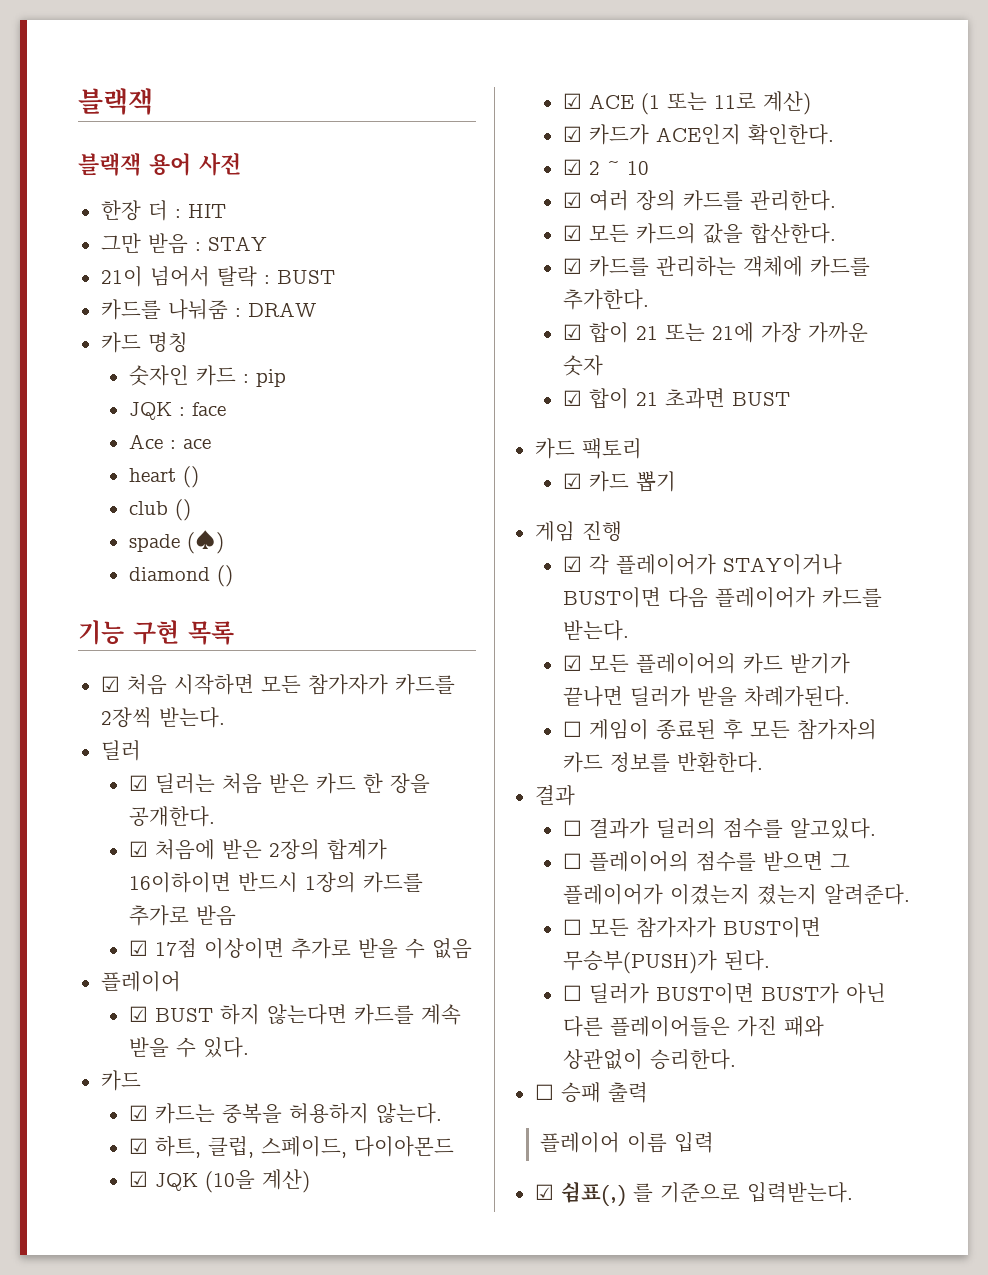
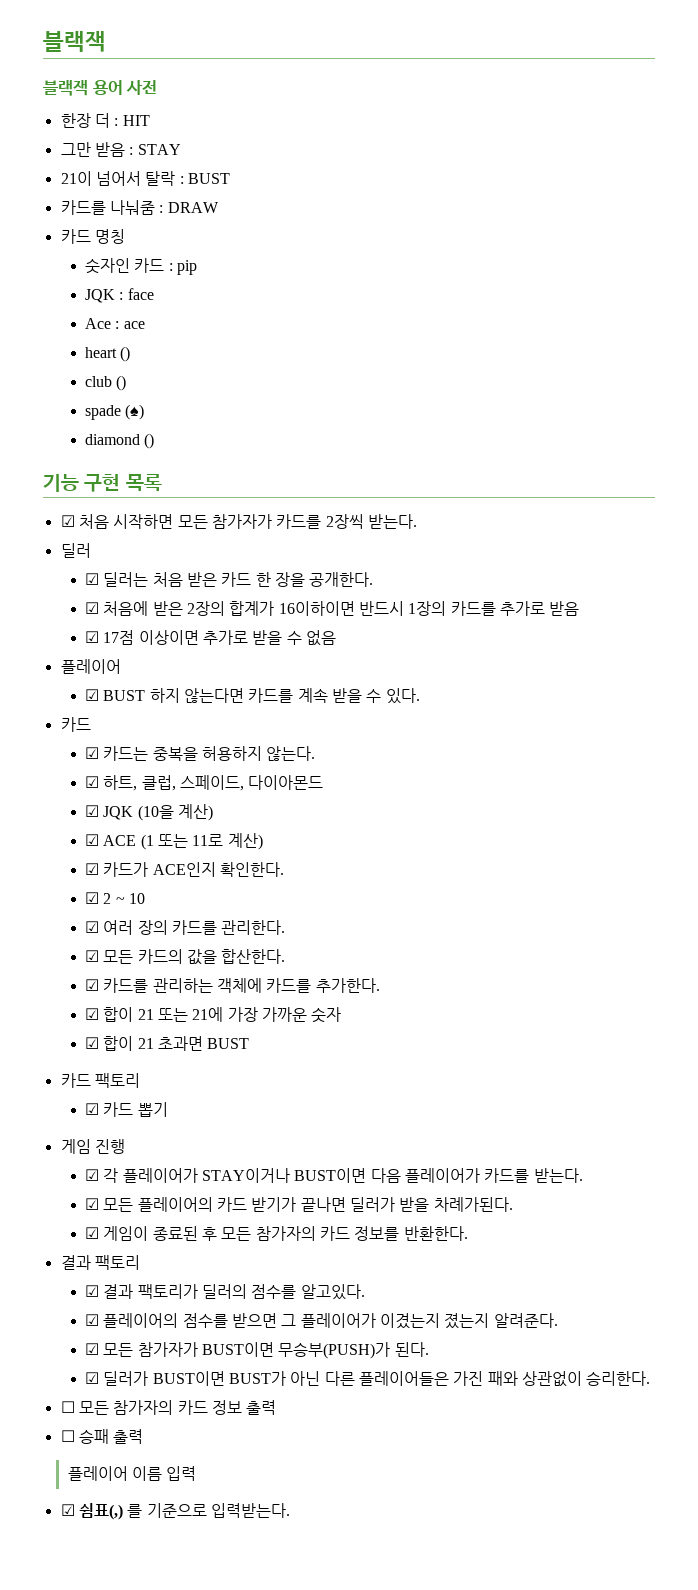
- ☐ 게임이 종료된 후 모든 참가자의 카드 정보를 반환한다.
+ ☑ 게임이 종료된 후 모든 참가자의 카드 정보를 반환한다.
- 결과
- ☐ 결과가 딜러의 점수를 알고있다.
+ 결과 팩토리
+ ☑ 결과 팩토리가 딜러의 점수를 알고있다.
- ☐ 플레이어의 점수를 받으면 그 플레이어가 이겼는지 졌는지 알려준다.
+ ☑ 플레이어의 점수를 받으면 그 플레이어가 이겼는지 졌는지 알려준다.
- ☐ 모든 참가자가 BUST이면 무승부(PUSH)가 된다.
+ ☑ 모든 참가자가 BUST이면 무승부(PUSH)가 된다.
- ☐ 딜러가 BUST이면 BUST가 아닌 다른 플레이어들은 가진 패와 상관없이 승리한다.
+ ☑ 딜러가 BUST이면 BUST가 아닌 다른 플레이어들은 가진 패와 상관없이 승리한다.
+ ☐ 모든 참가자의 카드 정보 출력

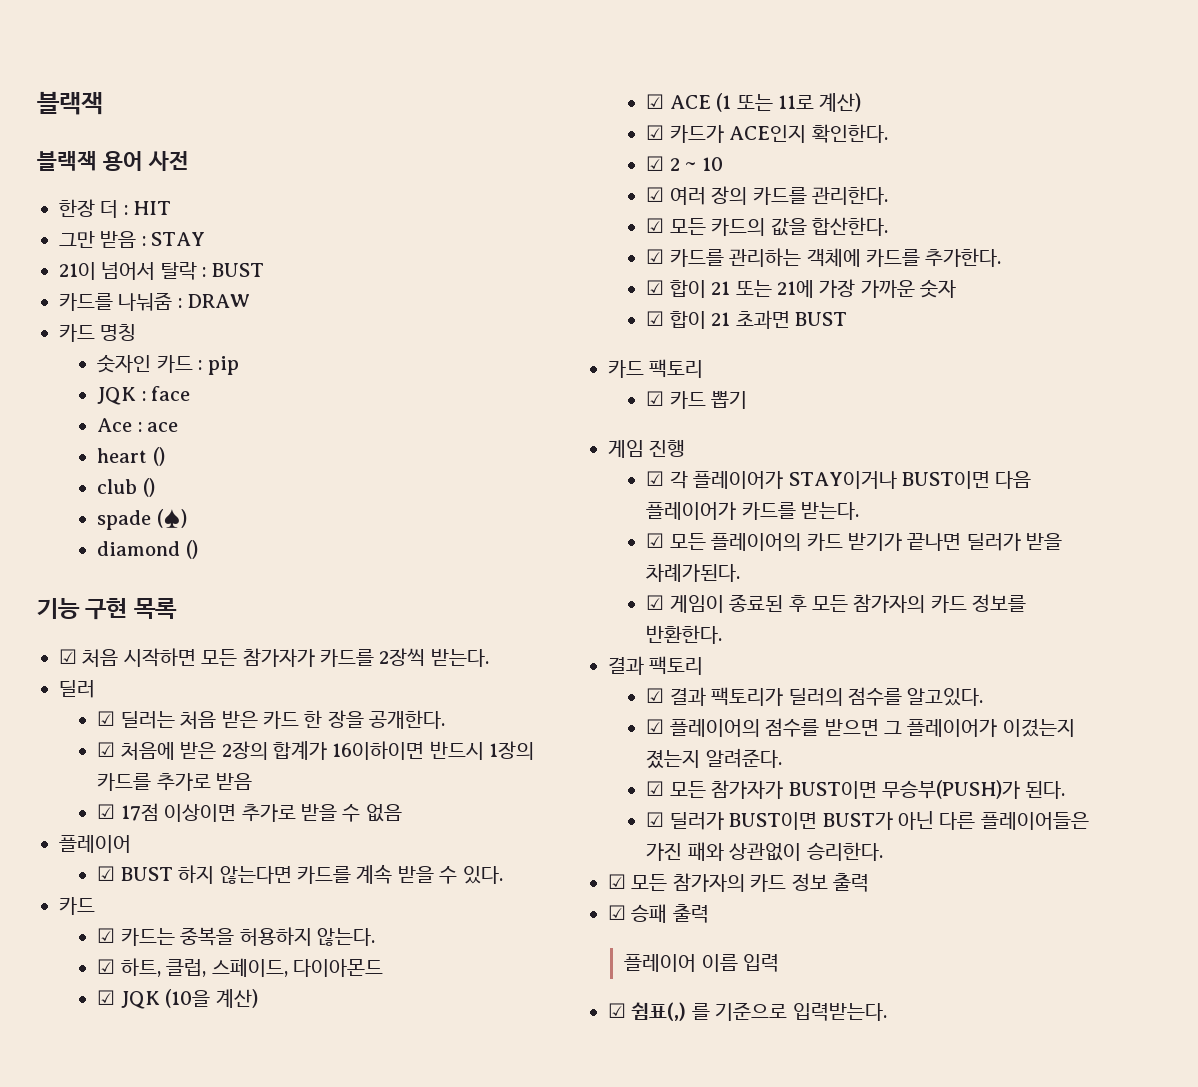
- ☐ 모든 참가자의 카드 정보 출력
+ ☑ 모든 참가자의 카드 정보 출력
- ☐ 승패 출력
+ ☑ 승패 출력

